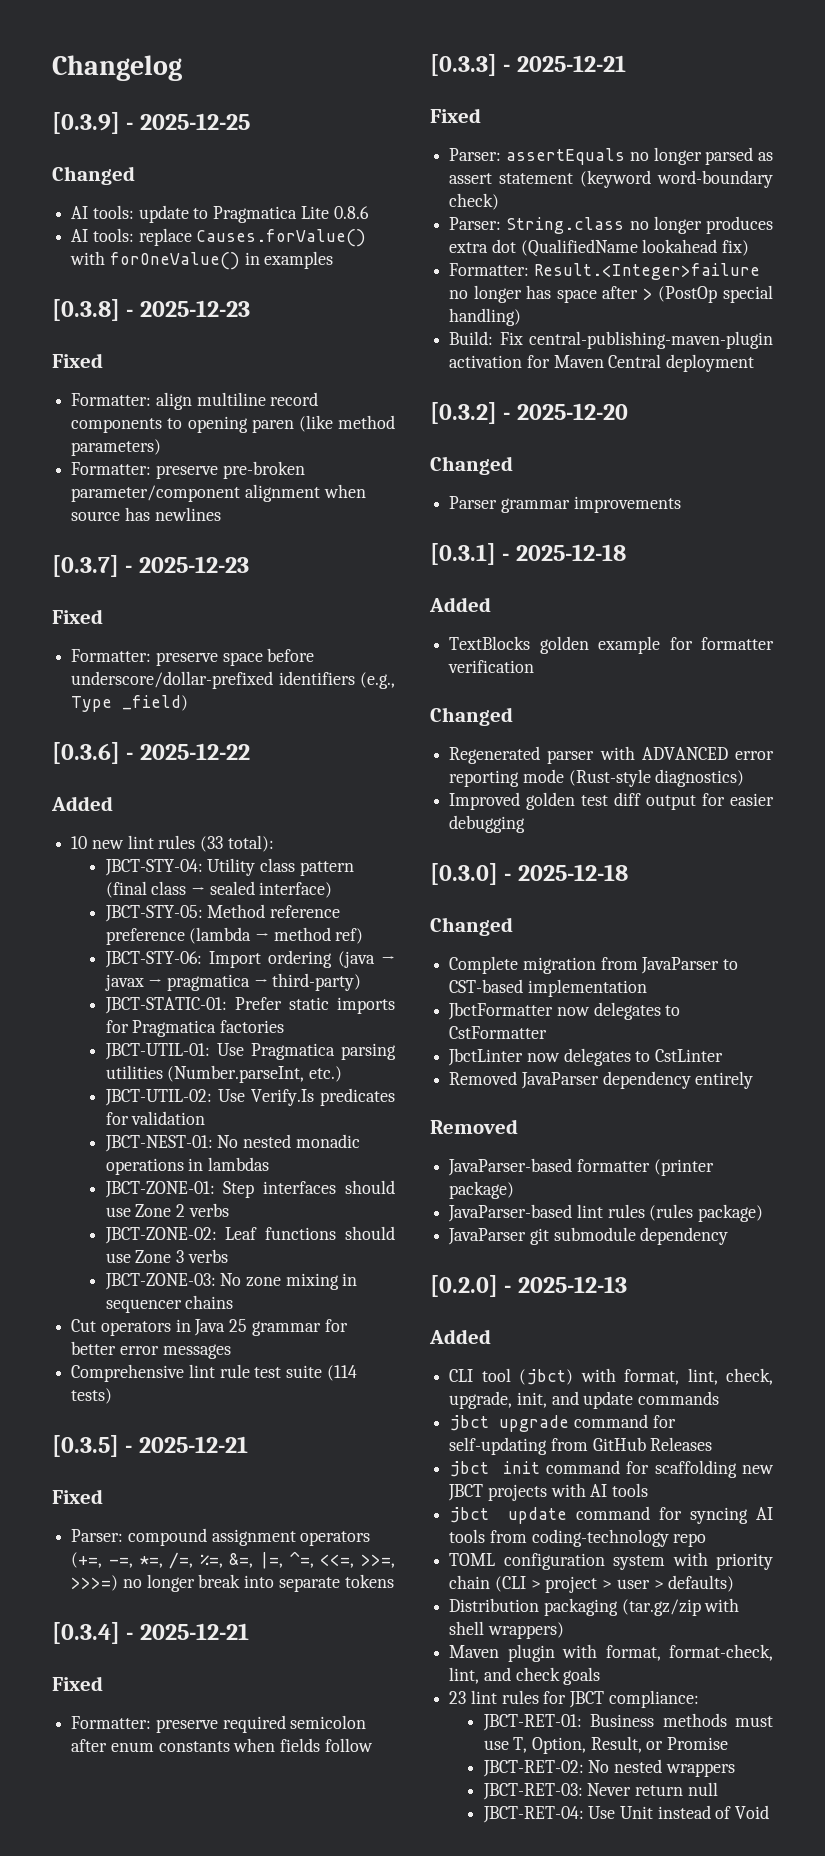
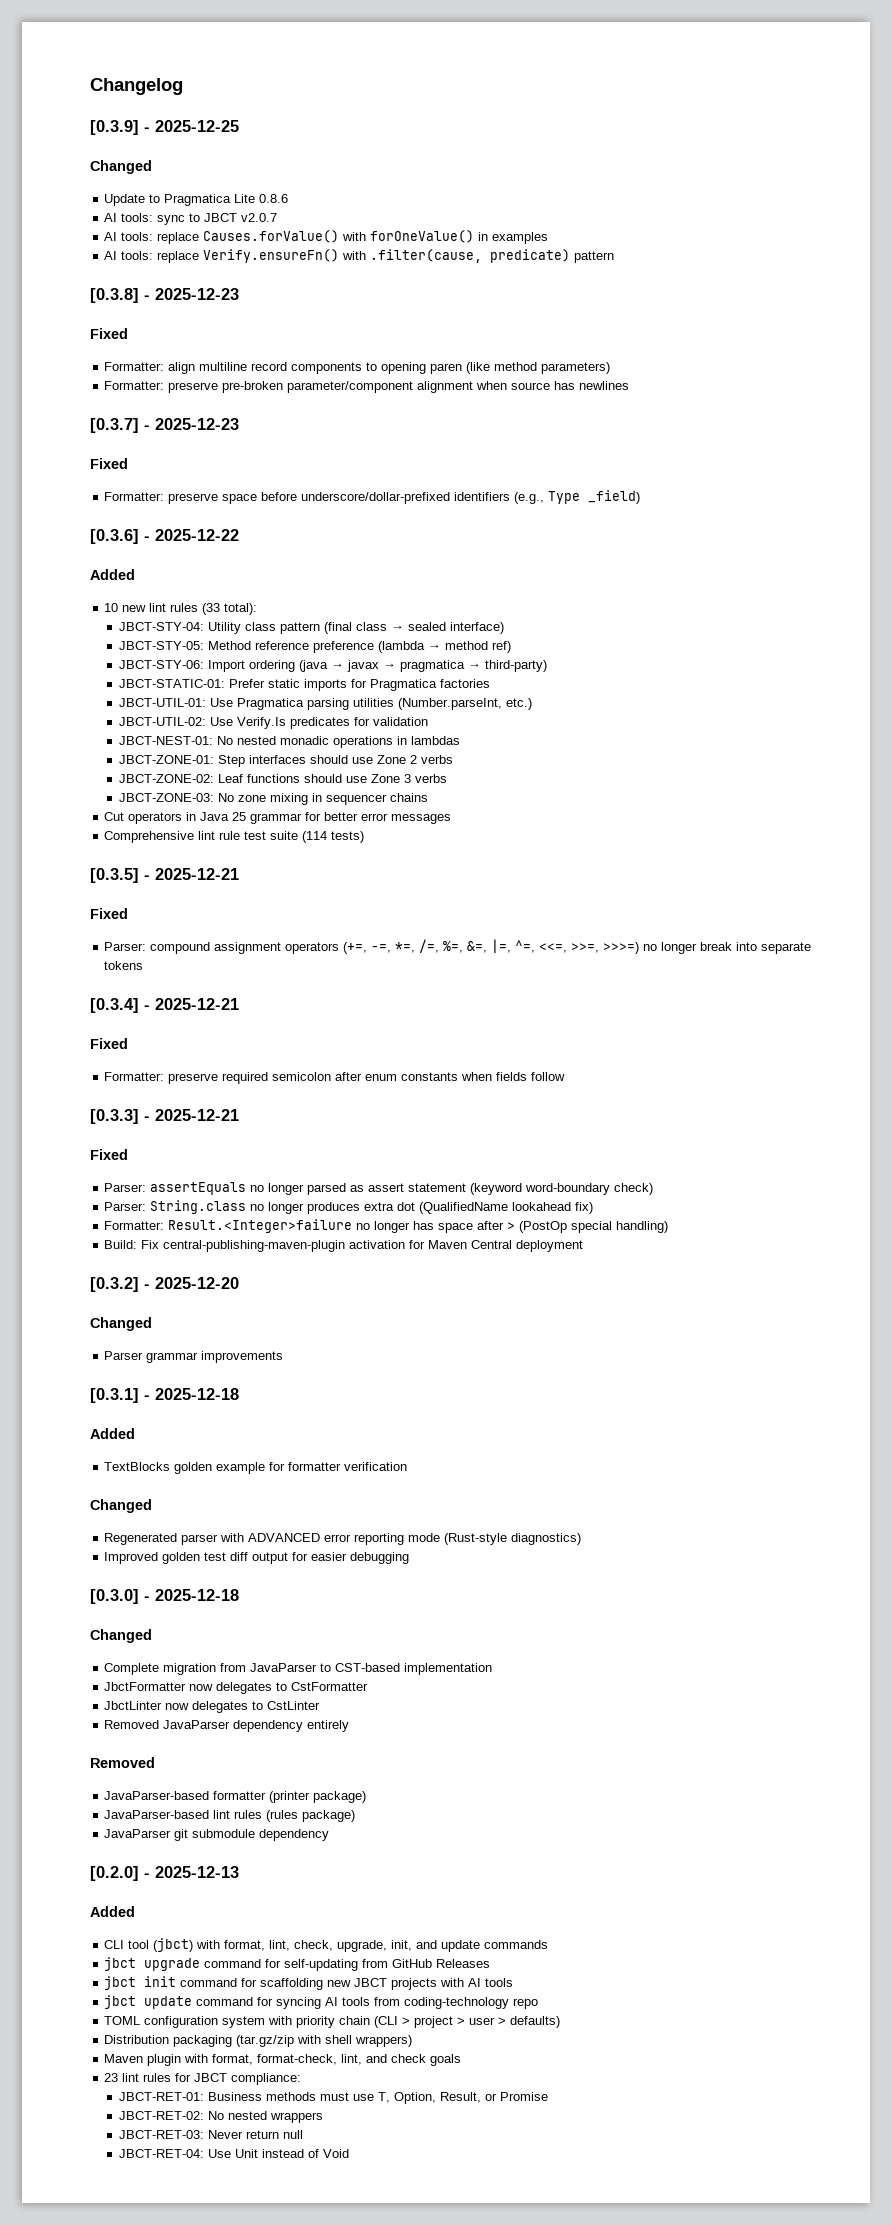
- AI tools: update to Pragmatica Lite 0.8.6
+ Update to Pragmatica Lite 0.8.6
+ AI tools: sync to JBCT v2.0.7
+ AI tools: replace Verify.ensureFn() with .filter(cause, predicate) pattern

